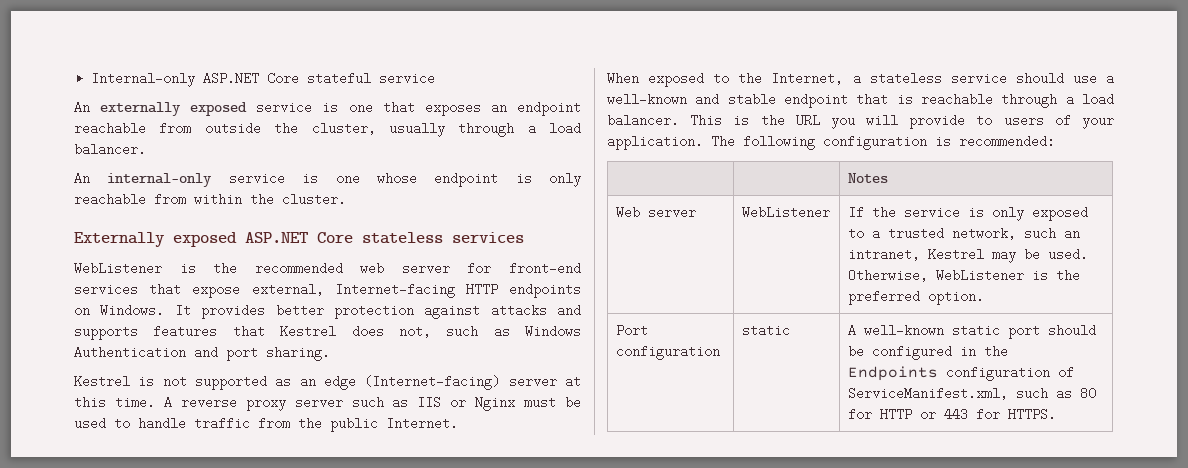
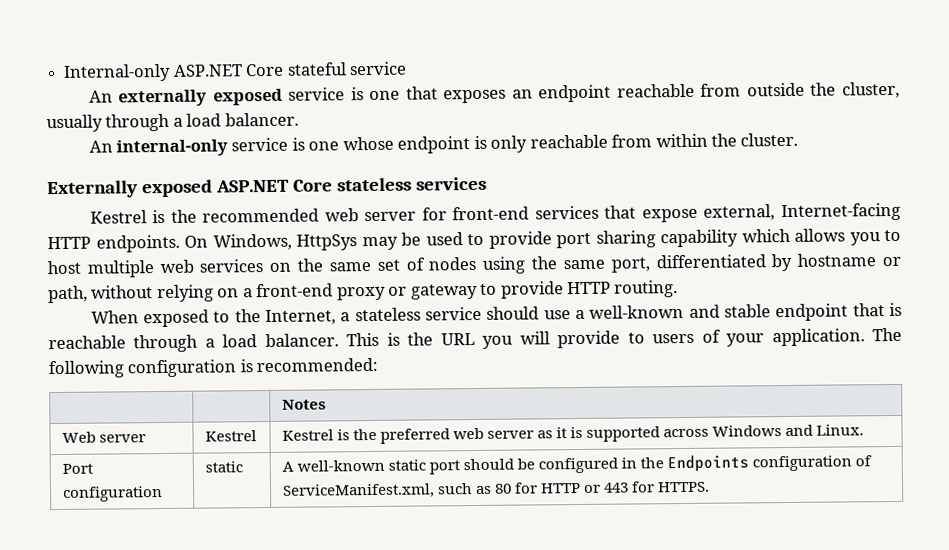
- WebListener is the recommended web server for front-end services that expose external, Internet-facing HTTP endpoints on Windows. It provides better protection against attacks and supports features that Kestrel does not, such as Windows Authentication and port sharing.
- Kestrel is not supported as an edge (Internet-facing) server at this time. A reverse proxy server such as IIS or Nginx must be used to handle traffic from the public Internet.
+ Kestrel is the recommended web server for front-end services that expose external, Internet-facing HTTP endpoints. On Windows, HttpSys may be used to provide port sharing capability which allows you to host multiple web services on the same set of nodes using the same port, differentiated by hostname or path, without relying on a front-end proxy or gateway to provide HTTP routing.
- Web server | WebListener | If the service is only exposed to a trusted network, such an intranet, Kestrel may be used. Otherwise, WebListener is the preferred option.
+ Web server | Kestrel | Kestrel is the preferred web server as it is supported across Windows and Linux.

